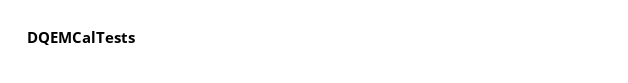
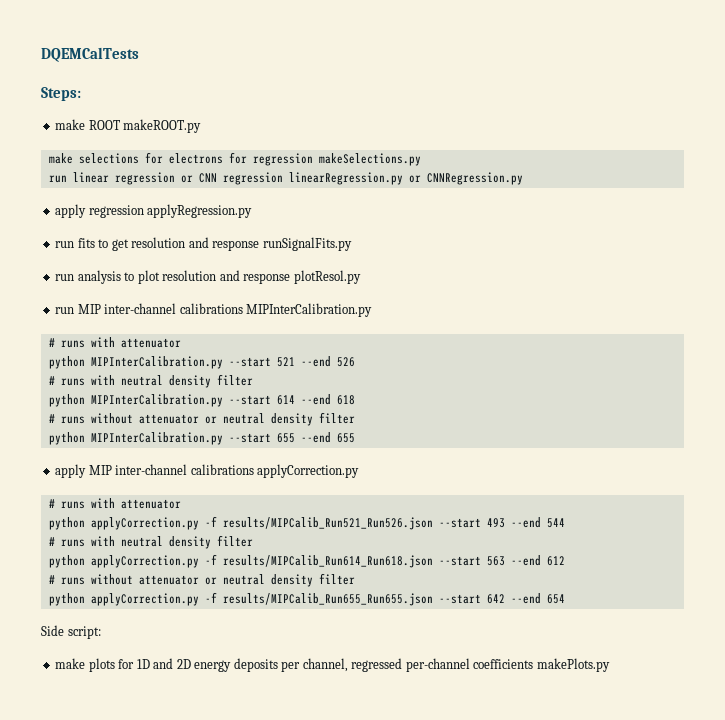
+ Steps:
+ make ROOT makeROOT.py
+ make selections for electrons for regression makeSelections.py
+ run linear regression or CNN regression linearRegression.py or CNNRegression.py
+ apply regression applyRegression.py
+ run fits to get resolution and response runSignalFits.py
+ run analysis to plot resolution and response plotResol.py
+ run MIP inter-channel calibrations MIPInterCalibration.py
+ # runs with attenuator
+ python MIPInterCalibration.py --start 521 --end 526
+ # runs with neutral density filter
+ python MIPInterCalibration.py --start 614 --end 618
+ # runs without attenuator or neutral density filter
+ python MIPInterCalibration.py --start 655 --end 655
+ apply MIP inter-channel calibrations applyCorrection.py
+ # runs with attenuator
+ python applyCorrection.py -f results/MIPCalib_Run521_Run526.json --start 493 --end 544
+ # runs with neutral density filter
+ python applyCorrection.py -f results/MIPCalib_Run614_Run618.json --start 563 --end 612
+ # runs without attenuator or neutral density filter
+ python applyCorrection.py -f results/MIPCalib_Run655_Run655.json --start 642 --end 654
+ Side script:
+ make plots for 1D and 2D energy deposits per channel, regressed per-channel coefficients makePlots.py

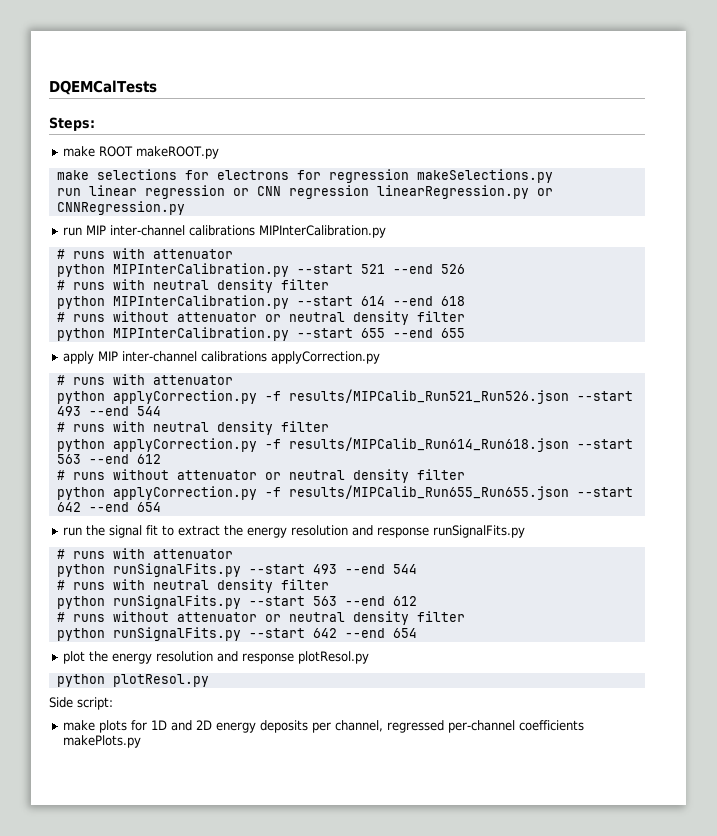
- apply regression applyRegression.py
- run fits to get resolution and response runSignalFits.py
- run analysis to plot resolution and response plotResol.py
+ run the signal fit to extract the energy resolution and response runSignalFits.py
+ # runs with attenuator
+ python runSignalFits.py --start 493 --end 544
+ # runs with neutral density filter
+ python runSignalFits.py --start 563 --end 612
+ # runs without attenuator or neutral density filter
+ python runSignalFits.py --start 642 --end 654
+ plot the energy resolution and response plotResol.py
+ python plotResol.py

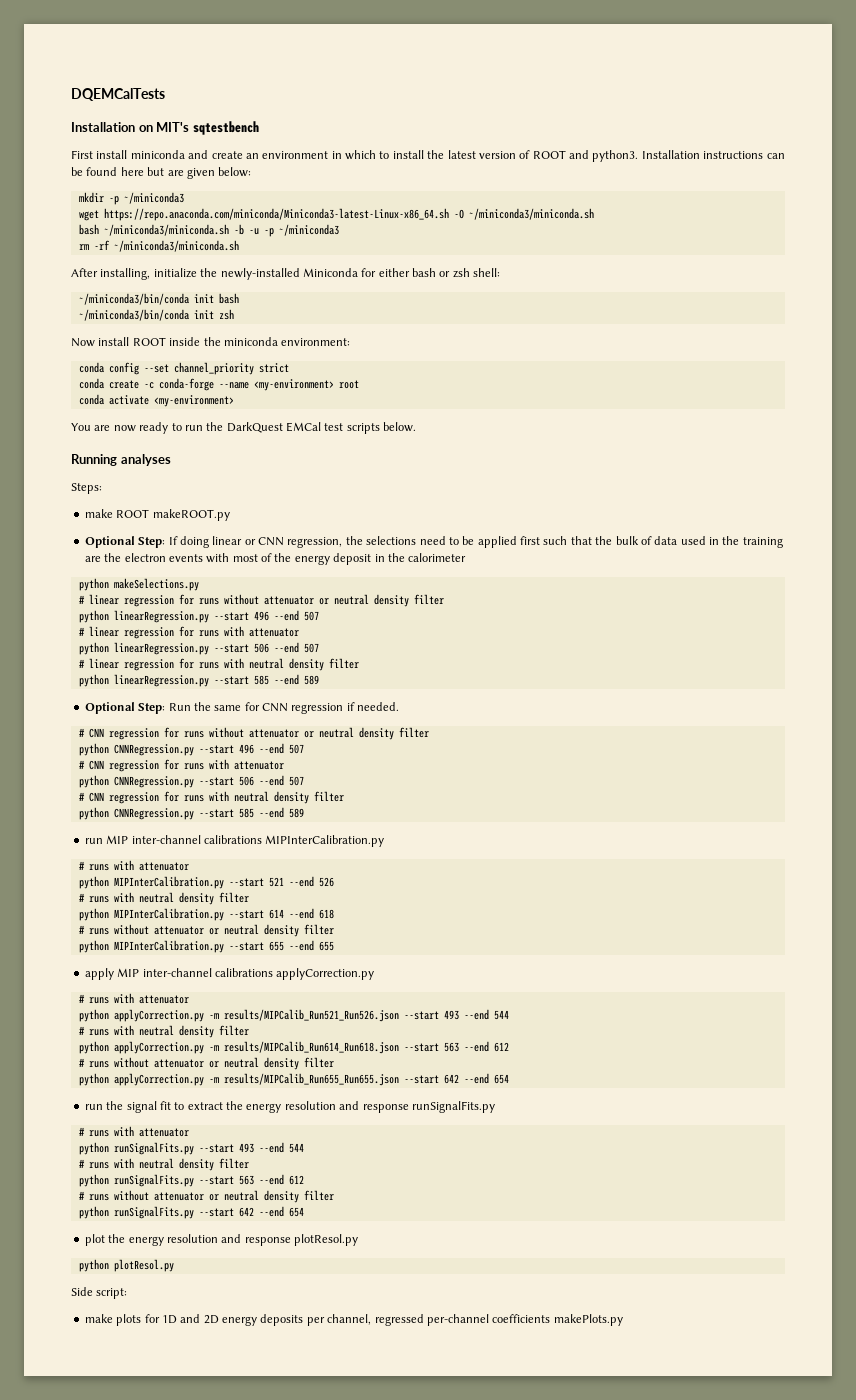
+ Installation on MIT's sqtestbench
+ First install miniconda and create an environment in which to install the latest version of ROOT and python3. Installation instructions can be found here but are given below:
+ mkdir -p ~/miniconda3
+ wget https://repo.anaconda.com/miniconda/Miniconda3-latest-Linux-x86_64.sh -O ~/miniconda3/miniconda.sh
+ bash ~/miniconda3/miniconda.sh -b -u -p ~/miniconda3
+ rm -rf ~/miniconda3/miniconda.sh
+ After installing, initialize the newly-installed Miniconda for either bash or zsh shell:
+ ~/miniconda3/bin/conda init bash
+ ~/miniconda3/bin/conda init zsh
+ Now install ROOT inside the miniconda environment:
+ conda config --set channel_priority strict
+ conda create -c conda-forge --name <my-environment> root
+ conda activate <my-environment>
+ You are now ready to run the DarkQuest EMCal test scripts below.
+ Running analyses
  Steps:
  make ROOT makeROOT.py
- make selections for electrons for regression makeSelections.py
+ Optional Step: If doing linear or CNN regression, the selections need to be applied first such that the bulk of data used in the training are the electron events with most of the energy deposit in the calorimeter
+ python makeSelections.py
- run linear regression or CNN regression linearRegression.py or CNNRegression.py
+ # linear regression for runs without attenuator or neutral density filter
+ python linearRegression.py --start 496 --end 507
+ # linear regression for runs with attenuator
+ python linearRegression.py --start 506 --end 507
+ # linear regression for runs with neutral density filter
+ python linearRegression.py --start 585 --end 589
+ Optional Step: Run the same for CNN regression if needed.
+ # CNN regression for runs without attenuator or neutral density filter
+ python CNNRegression.py --start 496 --end 507
+ # CNN regression for runs with attenuator
+ python CNNRegression.py --start 506 --end 507
+ # CNN regression for runs with neutral density filter
+ python CNNRegression.py --start 585 --end 589
- python applyCorrection.py -f results/MIPCalib_Run521_Run526.json --start 493 --end 544
+ python applyCorrection.py -m results/MIPCalib_Run521_Run526.json --start 493 --end 544
- python applyCorrection.py -f results/MIPCalib_Run614_Run618.json --start 563 --end 612
+ python applyCorrection.py -m results/MIPCalib_Run614_Run618.json --start 563 --end 612
- python applyCorrection.py -f results/MIPCalib_Run655_Run655.json --start 642 --end 654
+ python applyCorrection.py -m results/MIPCalib_Run655_Run655.json --start 642 --end 654

